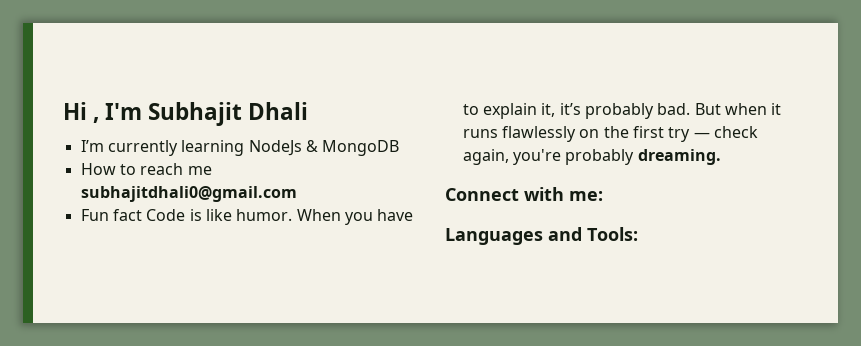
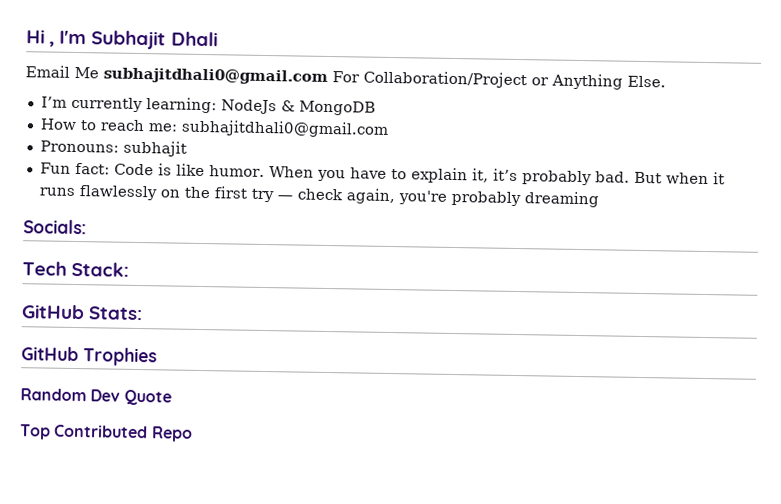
+ Email Me subhajitdhali0@gmail.com For Collaboration/Project or Anything Else.
- I’m currently learning NodeJs & MongoDB
+ I’m currently learning: NodeJs & MongoDB
- How to reach me subhajitdhali0@gmail.com
+ How to reach me: subhajitdhali0@gmail.com
+ Pronouns: subhajit
- Fun fact Code is like humor.
+ Fun fact: Code is like humor.
- But when it runs flawlessly on the first try — check again, you're probably dreaming.
- Connect with me:
- Languages and Tools:
+ But when it runs flawlessly on the first try — check again, you're probably dreaming
+ Socials:
+ Tech Stack:
+ GitHub Stats:
+ GitHub Trophies
+ Random Dev Quote
+ Top Contributed Repo

